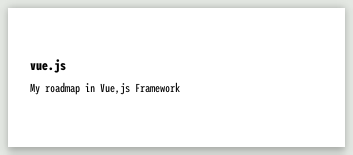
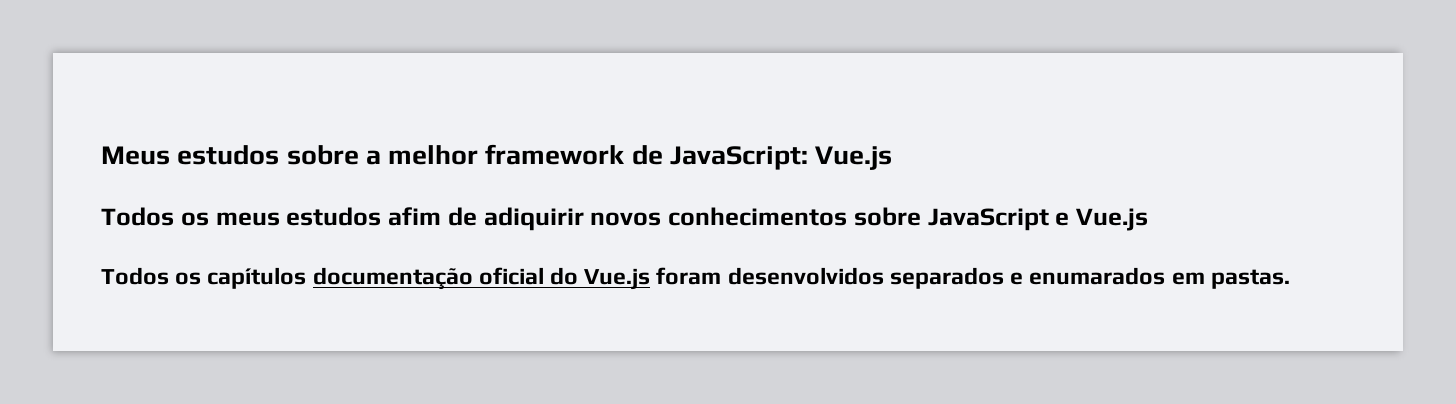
- vue.js
- My roadmap in Vue,js Framework
+ Meus estudos sobre a melhor framework de JavaScript: Vue.js
+ Todos os meus estudos afim de adiquirir novos conhecimentos sobre JavaScript e Vue.js
+ Todos os capítulos documentação oficial do Vue.js foram desenvolvidos separados e enumarados em pastas.

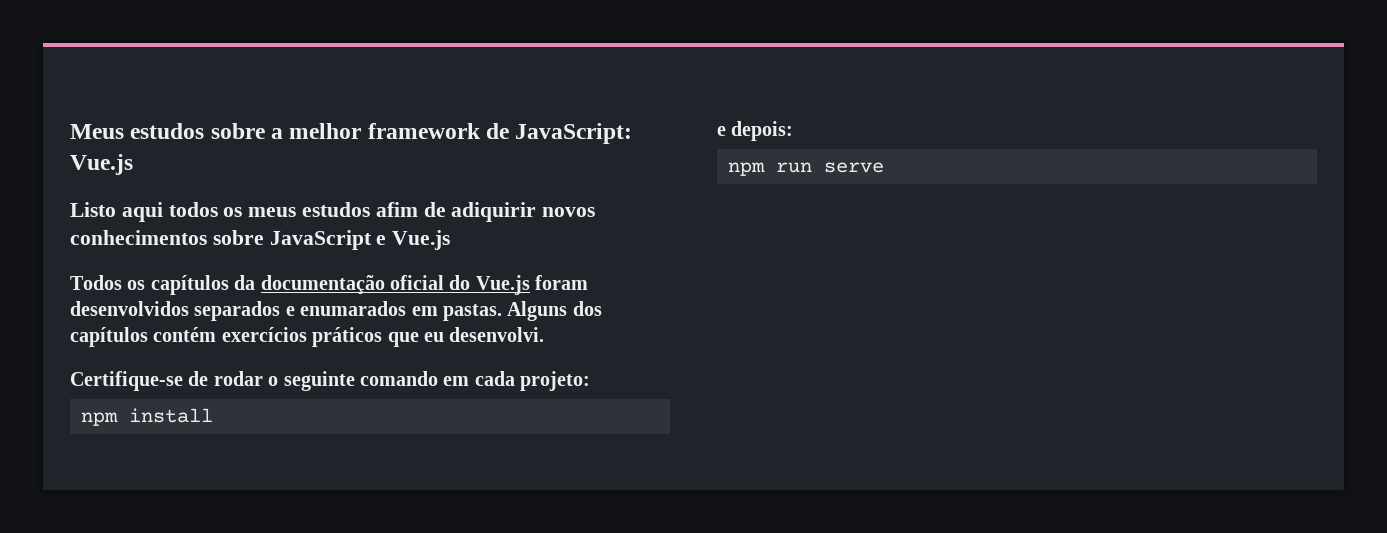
- Todos os meus estudos afim de adiquirir novos conhecimentos sobre JavaScript e Vue.js
+ Listo aqui todos os meus estudos afim de adiquirir novos conhecimentos sobre JavaScript e Vue.js
- Todos os capítulos documentação oficial do Vue.js foram desenvolvidos separados e enumarados em pastas.
+ Todos os capítulos da documentação oficial do Vue.js foram desenvolvidos separados e enumarados em pastas.
+ Alguns dos capítulos contém exercícios práticos que eu desenvolvi.
+ Certifique-se de rodar o seguinte comando em cada projeto:
+ npm install
+ e depois:
+ npm run serve

